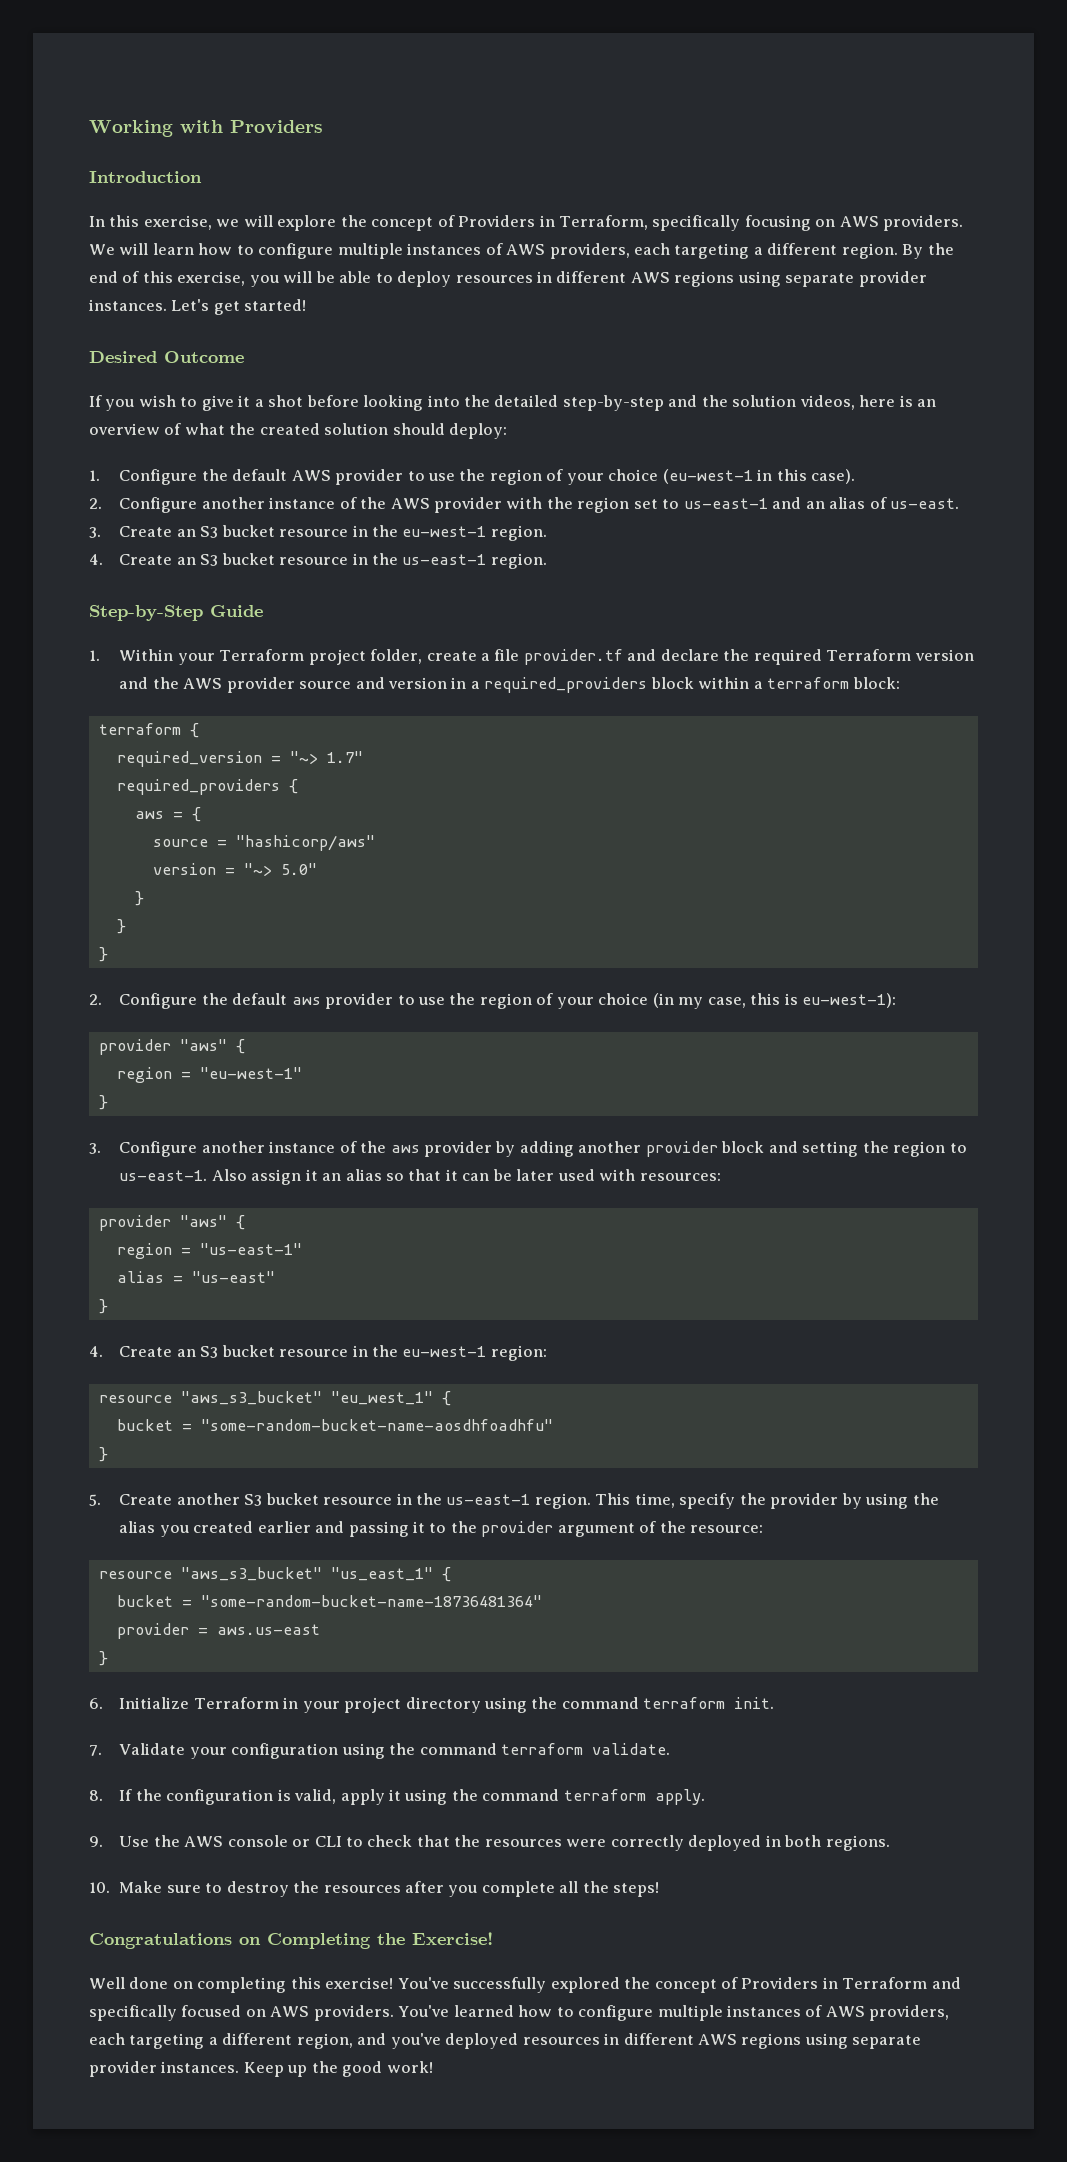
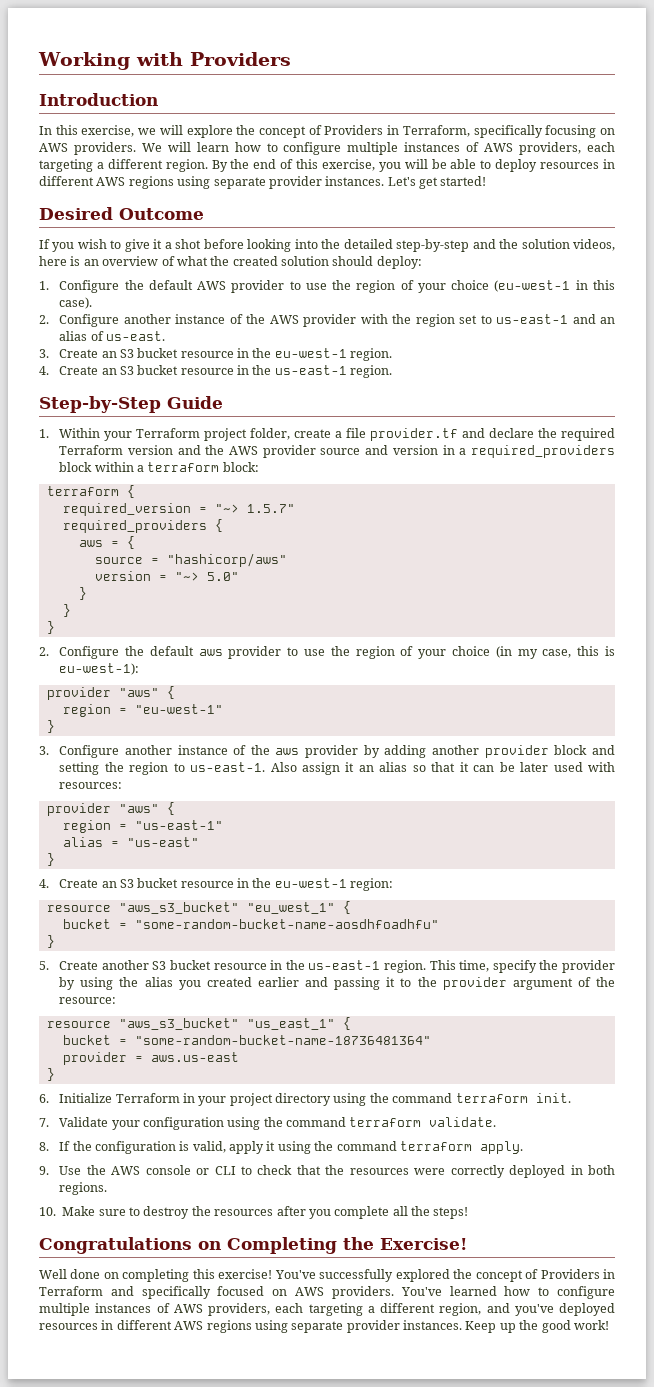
- required_version = "~> 1.7"
+ required_version = "~> 1.5.7"

